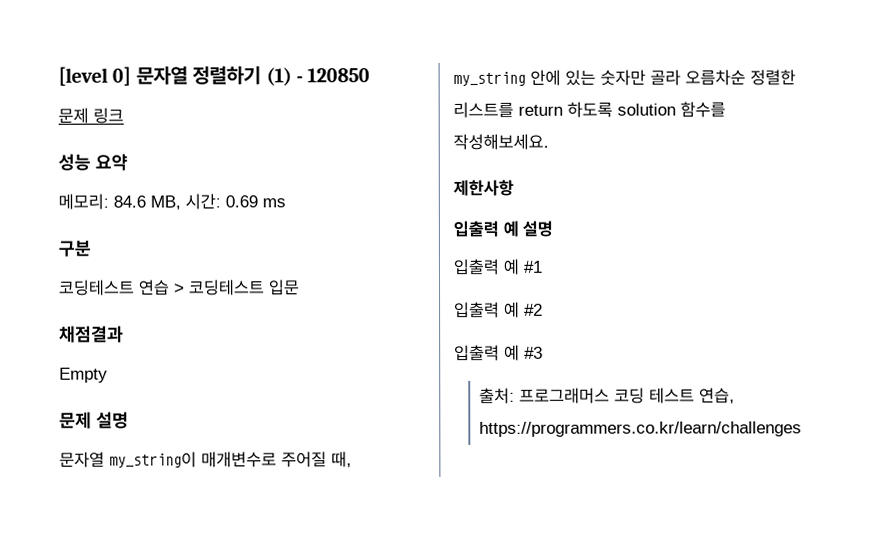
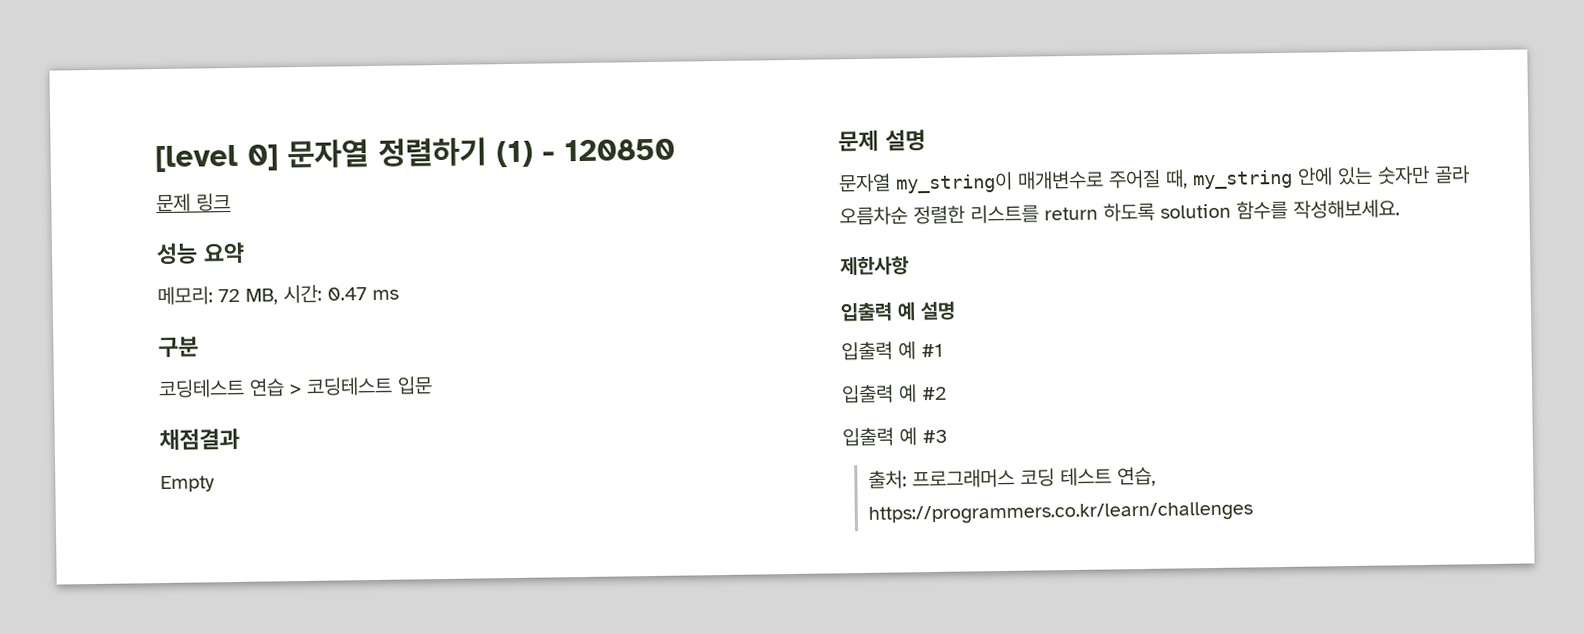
- 메모리: 84.6 MB, 시간: 0.69 ms
+ 메모리: 72 MB, 시간: 0.47 ms

